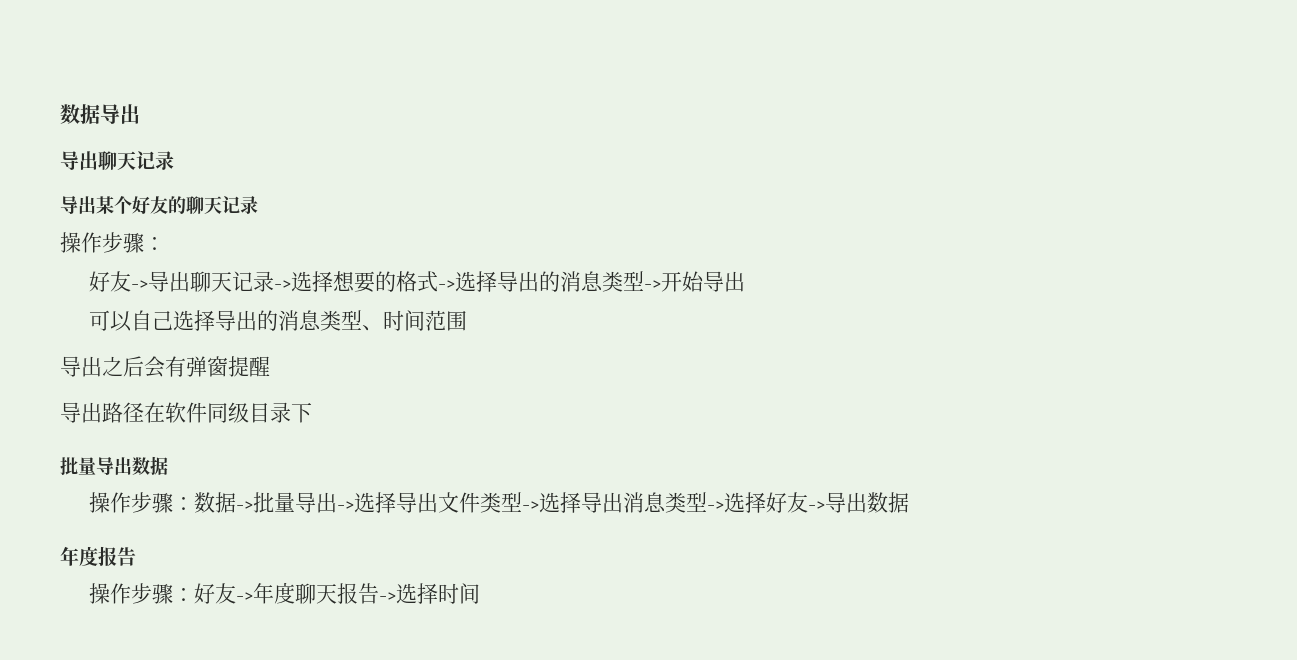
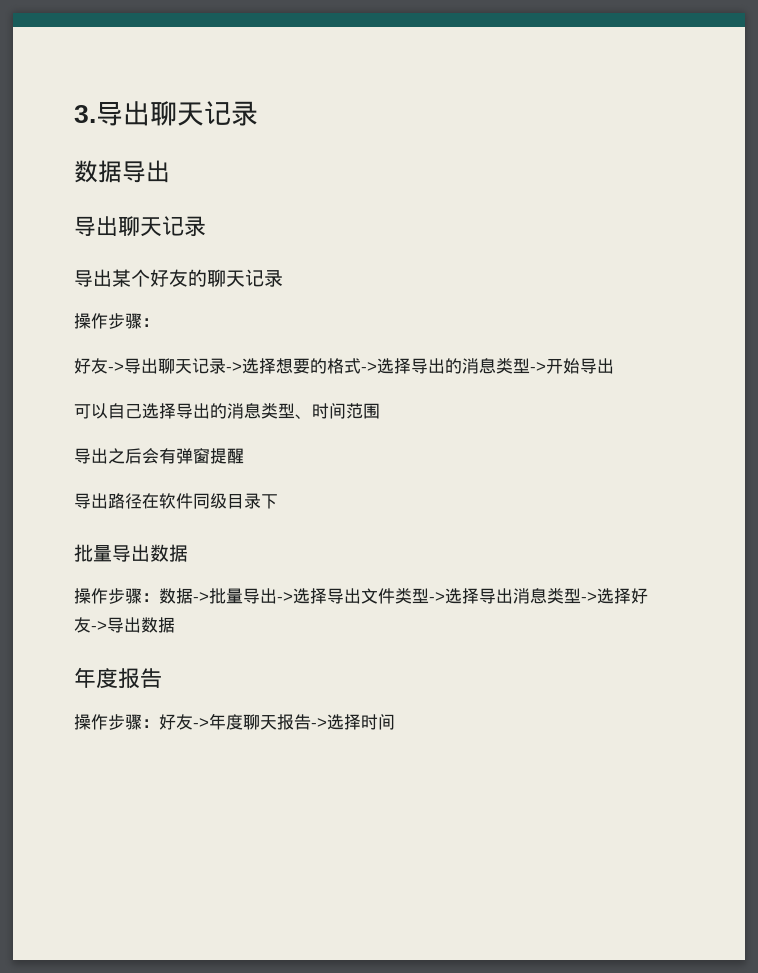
+ 3.导出聊天记录

